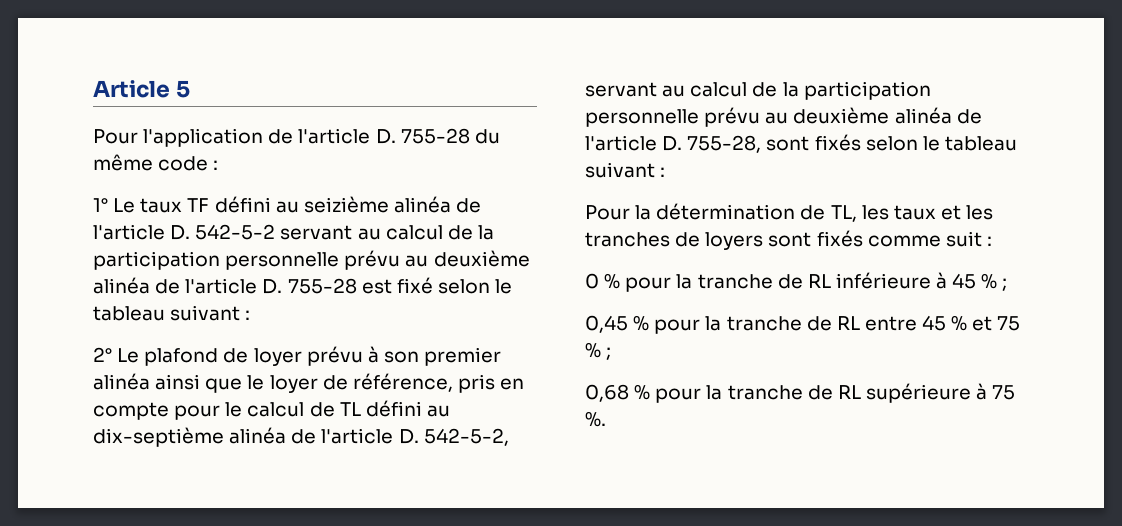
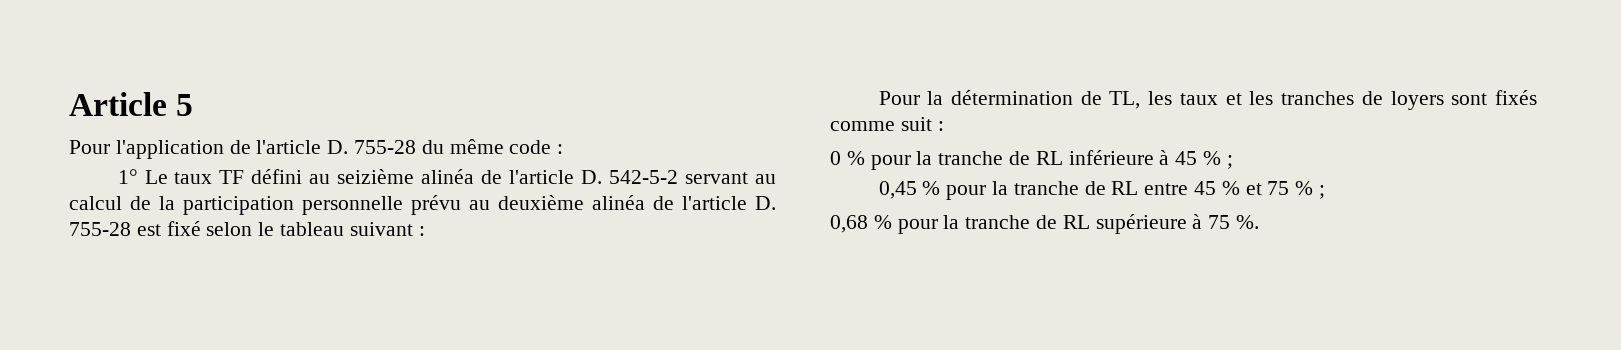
- 2° Le plafond de loyer prévu à son premier alinéa ainsi que le loyer de référence, pris en compte pour le calcul de TL défini au dix-septième alinéa de l'article D. 542-5-2, servant au calcul de la participation personnelle prévu au deuxième alinéa de l'article D. 755-28, sont fixés selon le tableau suivant :

